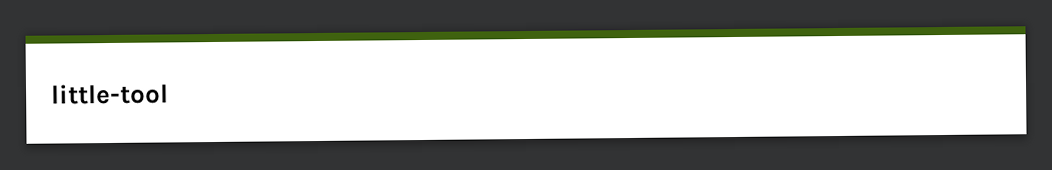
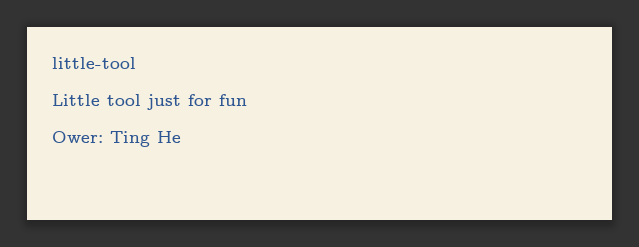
+ Little tool just for fun
+ Ower: Ting He

